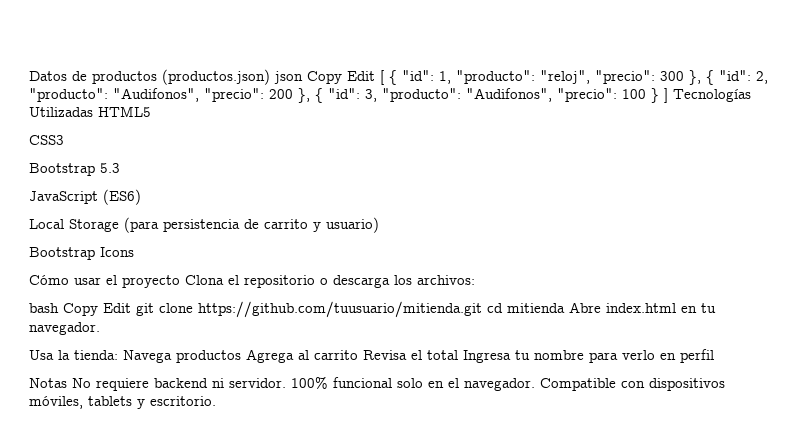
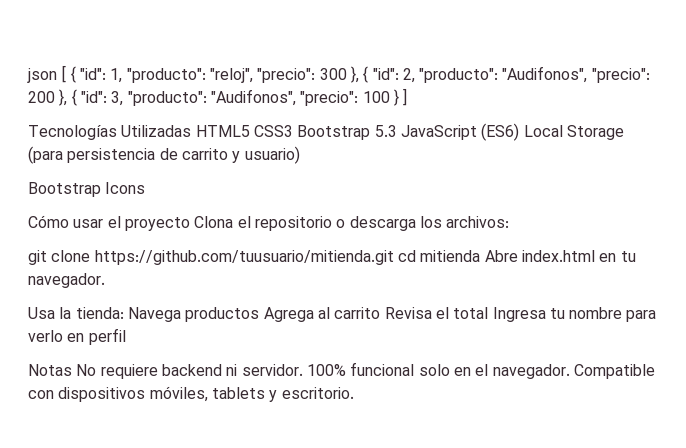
- Datos de productos (productos.json) json Copy Edit [ { "id": 1, "producto": "reloj", "precio": 300 }, { "id": 2, "producto": "Audifonos", "precio": 200 }, { "id": 3, "producto": "Audifonos", "precio": 100 } ] Tecnologías Utilizadas HTML5
- CSS3
- Bootstrap 5.3
- JavaScript (ES6)
- Local Storage (para persistencia de carrito y usuario)
+ json [ { "id": 1, "producto": "reloj", "precio": 300 }, { "id": 2, "producto": "Audifonos", "precio": 200 }, { "id": 3, "producto": "Audifonos", "precio": 100 } ]
+ Tecnologías Utilizadas HTML5 CSS3 Bootstrap 5.3 JavaScript (ES6) Local Storage (para persistencia de carrito y usuario)
- bash Copy Edit git clone https://github.com/tuusuario/mitienda.git cd mitienda Abre index.html en tu navegador.
+ git clone https://github.com/tuusuario/mitienda.git cd mitienda Abre index.html en tu navegador.

